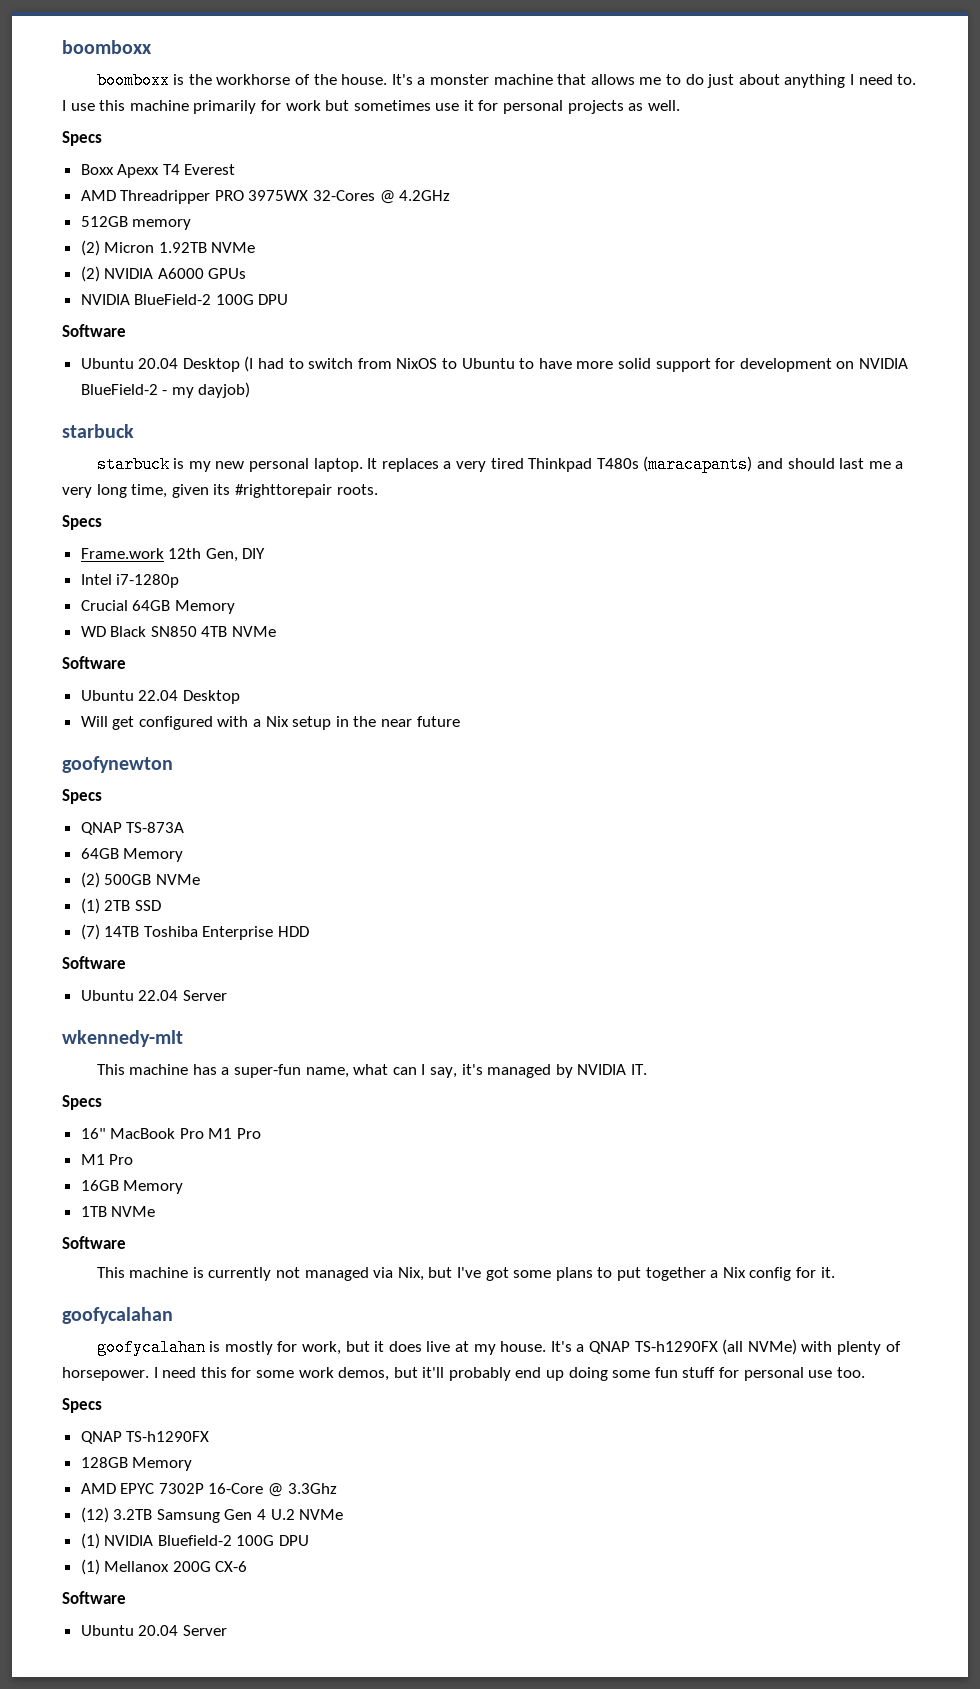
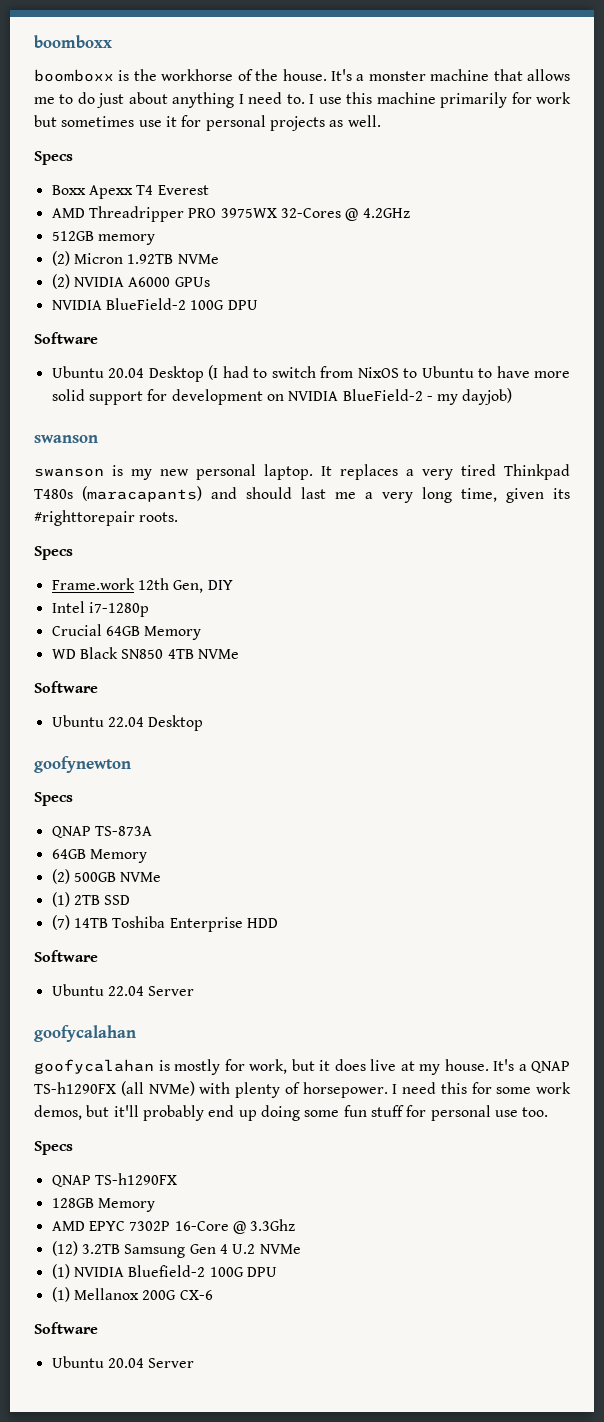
  Ubuntu 20.04 Desktop (I had to switch from NixOS to Ubuntu to have more solid support for development on NVIDIA BlueField-2 - my dayjob)
- starbuck
- starbuck is my new personal laptop.
+ swanson
+ swanson is my new personal laptop.
- Will get configured with a Nix setup in the near future
- wkennedy-mlt
- This machine has a super-fun name, what can I say, it's managed by NVIDIA IT.
- Specs
- 16" MacBook Pro M1 Pro
- M1 Pro
- 16GB Memory
- 1TB NVMe
- Software
- This machine is currently not managed via Nix, but I've got some plans to put together a Nix config for it.

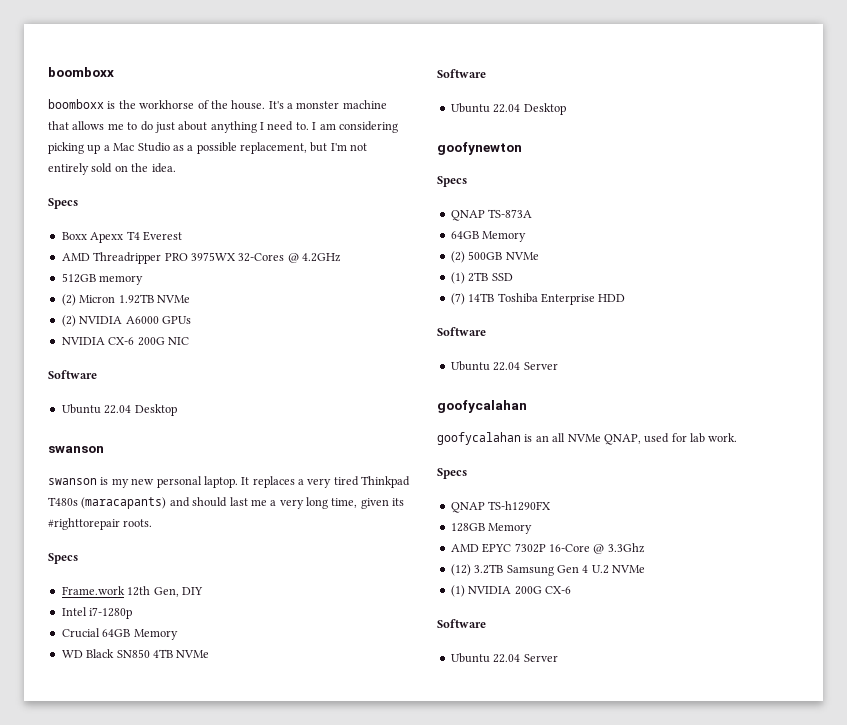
- I use this machine primarily for work but sometimes use it for personal projects as well.
+ I am considering picking up a Mac Studio as a possible replacement, but I'm not entirely sold on the idea.
- NVIDIA BlueField-2 100G DPU
+ NVIDIA CX-6 200G NIC
  Software
- Ubuntu 20.04 Desktop (I had to switch from NixOS to Ubuntu to have more solid support for development on NVIDIA BlueField-2 - my dayjob)
+ Ubuntu 22.04 Desktop
- goofycalahan is mostly for work, but it does live at my house. It's a QNAP TS-h1290FX (all NVMe) with plenty of horsepower. I need this for some work demos, but it'll probably end up doing some fun stuff for personal use too.
+ goofycalahan is an all NVMe QNAP, used for lab work.
- (1) NVIDIA Bluefield-2 100G DPU
- (1) Mellanox 200G CX-6
+ (1) NVIDIA 200G CX-6
  Software
- Ubuntu 20.04 Server
+ Ubuntu 22.04 Server

